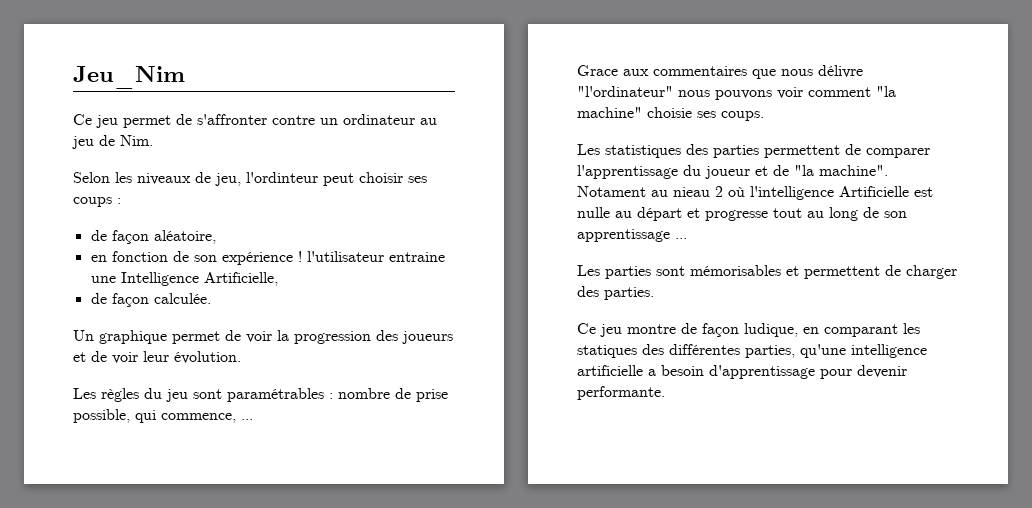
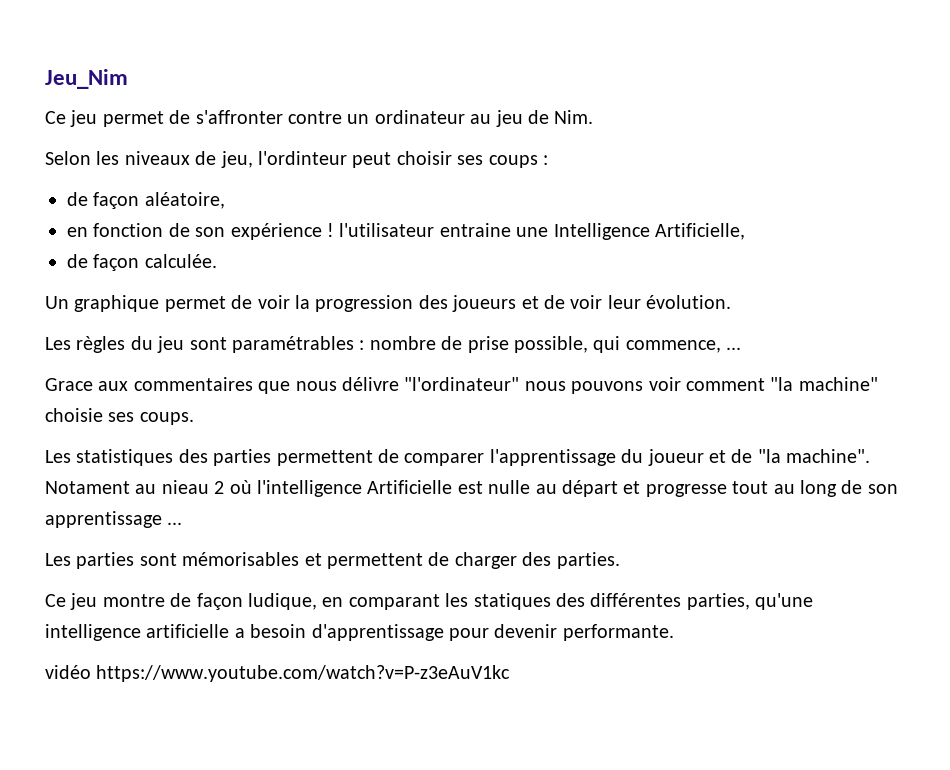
+ vidéo https://www.youtube.com/watch?v=P-z3eAuV1kc

